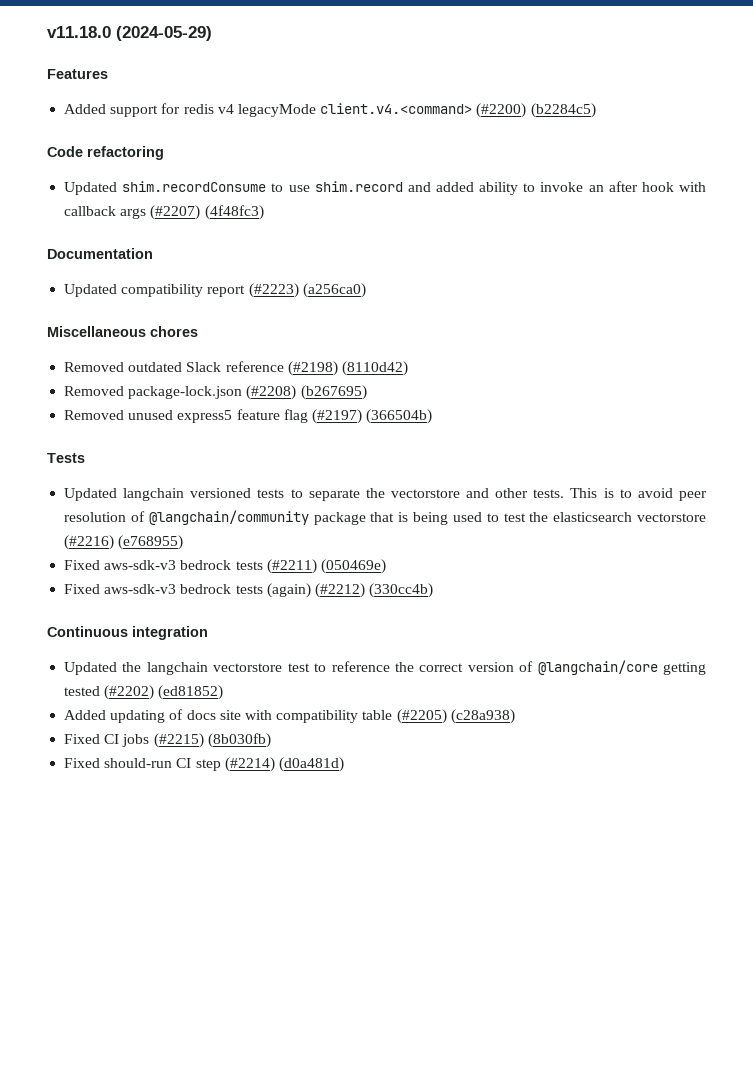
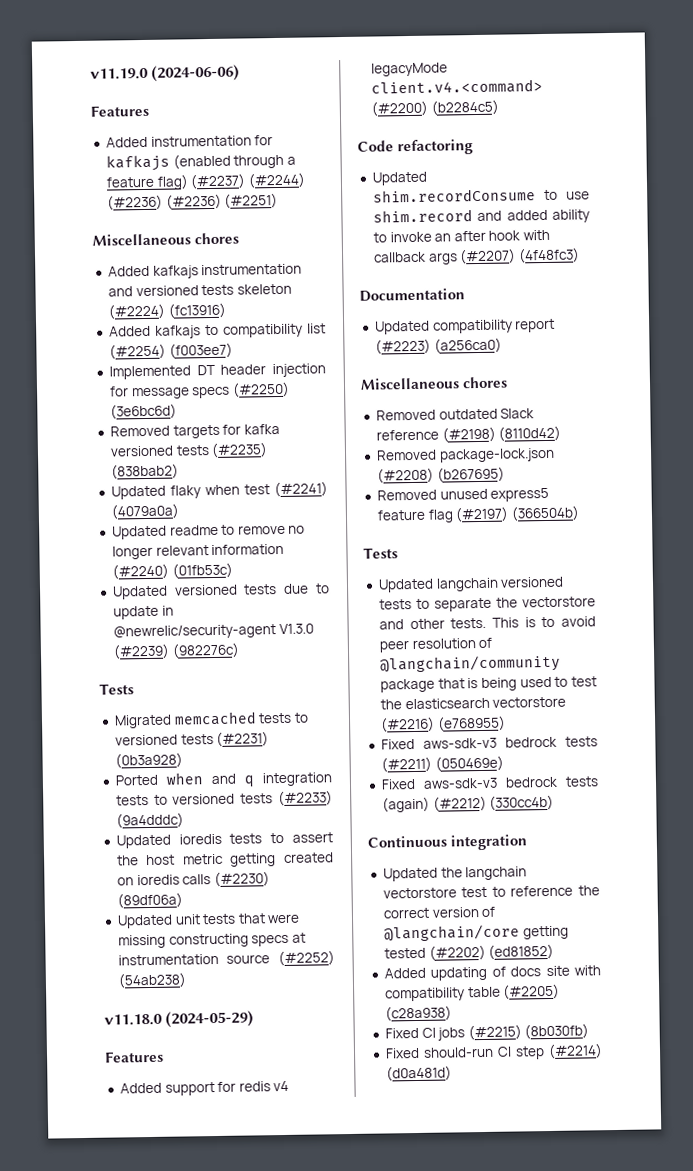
+ v11.19.0 (2024-06-06)
+ Features
+ Added instrumentation for kafkajs (enabled through a feature flag) (#2237) (#2244) (#2236) (#2236) (#2251)
+ Miscellaneous chores
+ Added kafkajs instrumentation and versioned tests skeleton (#2224) (fc13916)
+ Added kafkajs to compatibility list (#2254) (f003ee7)
+ Implemented DT header injection for message specs (#2250) (3e6bc6d)
+ Removed targets for kafka versioned tests (#2235) (838bab2)
+ Updated flaky when test (#2241) (4079a0a)
+ Updated readme to remove no longer relevant information (#2240) (01fb53c)
+ Updated versioned tests due to update in @newrelic/security-agent V1.3.0 (#2239) (982276c)
+ Tests
+ Migrated memcached tests to versioned tests (#2231) (0b3a928)
+ Ported when and q integration tests to versioned tests (#2233) (9a4dddc)
+ Updated ioredis tests to assert the host metric getting created on ioredis calls (#2230) (89df06a)
+ Updated unit tests that were missing constructing specs at instrumentation source (#2252) (54ab238)

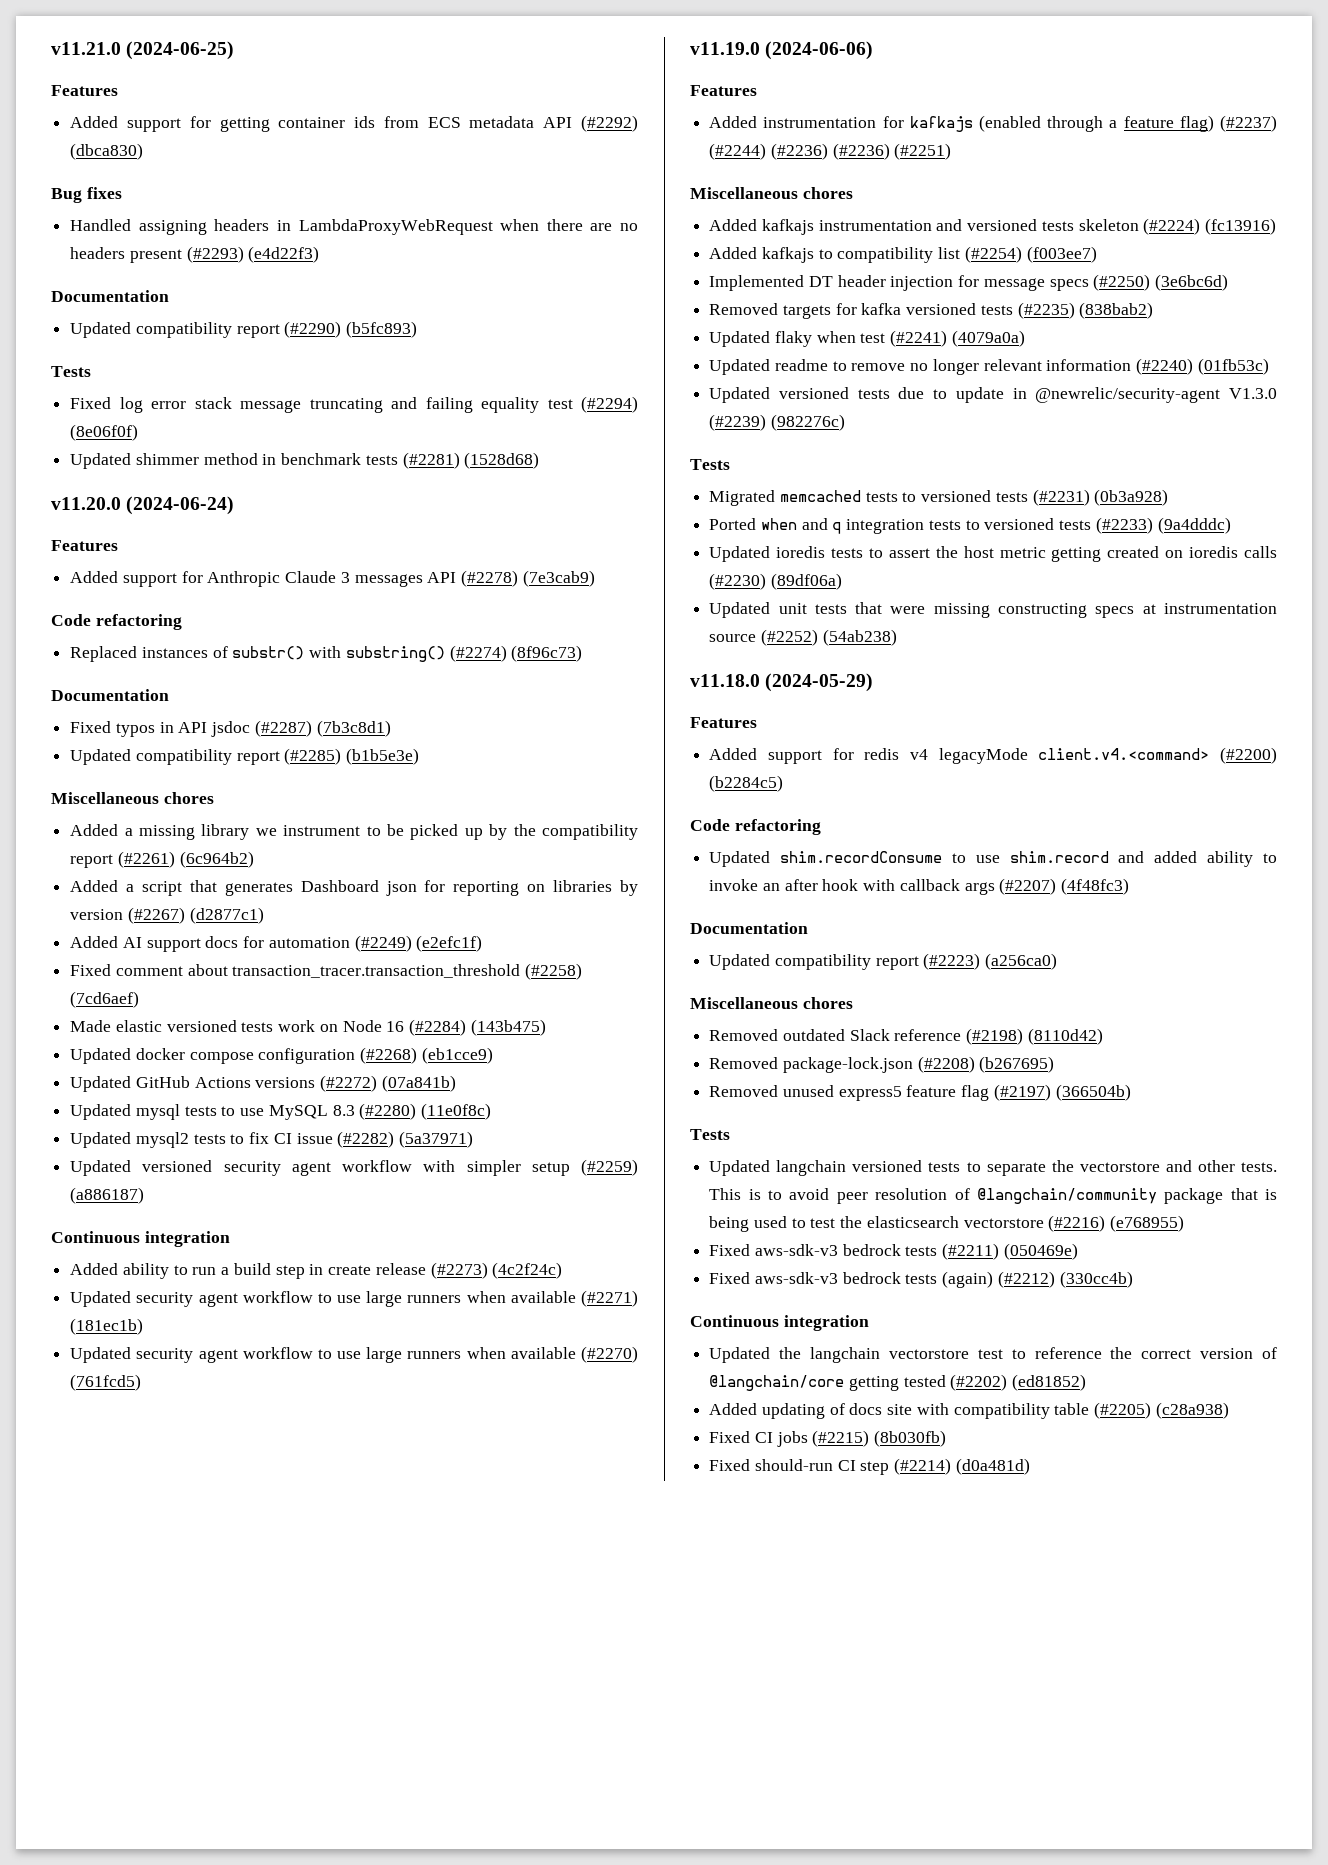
+ v11.21.0 (2024-06-25)
+ Features
+ Added support for getting container ids from ECS metadata API (#2292) (dbca830)
+ Bug fixes
+ Handled assigning headers in LambdaProxyWebRequest when there are no headers present (#2293) (e4d22f3)
+ Documentation
+ Updated compatibility report (#2290) (b5fc893)
+ Tests
+ Fixed log error stack message truncating and failing equality test (#2294) (8e06f0f)
+ Updated shimmer method in benchmark tests (#2281) (1528d68)
+ v11.20.0 (2024-06-24)
+ Features
+ Added support for Anthropic Claude 3 messages API (#2278) (7e3cab9)
+ Code refactoring
+ Replaced instances of substr() with substring() (#2274) (8f96c73)
+ Documentation
+ Fixed typos in API jsdoc (#2287) (7b3c8d1)
+ Updated compatibility report (#2285) (b1b5e3e)
+ Miscellaneous chores
+ Added a missing library we instrument to be picked up by the compatibility report (#2261) (6c964b2)
+ Added a script that generates Dashboard json for reporting on libraries by version (#2267) (d2877c1)
+ Added AI support docs for automation (#2249) (e2efc1f)
+ Fixed comment about transaction_tracer.transaction_threshold (#2258) (7cd6aef)
+ Made elastic versioned tests work on Node 16 (#2284) (143b475)
+ Updated docker compose configuration (#2268) (eb1cce9)
+ Updated GitHub Actions versions (#2272) (07a841b)
+ Updated mysql tests to use MySQL 8.3 (#2280) (11e0f8c)
+ Updated mysql2 tests to fix CI issue (#2282) (5a37971)
+ Updated versioned security agent workflow with simpler setup (#2259) (a886187)
+ Continuous integration
+ Added ability to run a build step in create release (#2273) (4c2f24c)
+ Updated security agent workflow to use large runners when available (#2271) (181ec1b)
+ Updated security agent workflow to use large runners when available (#2270) (761fcd5)

